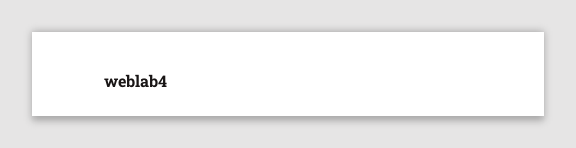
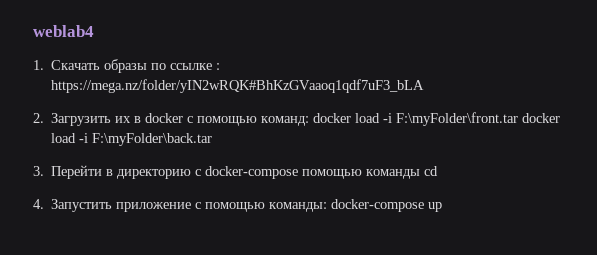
+ 1. Скачать образы по ссылке : https://mega.nz/folder/yIN2wRQK#BhKzGVaaoq1qdf7uF3_bLA
+ 2. Загрузить их в docker с помощью команд: docker load -i F:\myFolder\front.tar docker load -i F:\myFolder\back.tar
+ 3. Перейти в директорию с docker-compose помощью команды cd
+ 4. Запустить приложение с помощью команды: docker-compose up

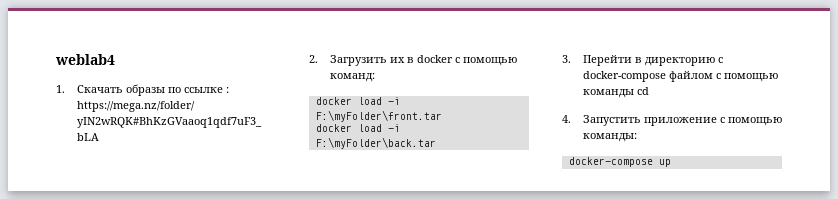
- 2. Загрузить их в docker с помощью команд: docker load -i F:\myFolder\front.tar docker load -i F:\myFolder\back.tar
+ 2. Загрузить их в docker с помощью команд:
+ docker load -i F:\myFolder\front.tar
+ docker load -i F:\myFolder\back.tar
- 3. Перейти в директорию с docker-compose помощью команды cd
+ 3. Перейти в директорию с docker-compose файлом с помощью команды cd
- 4. Запустить приложение с помощью команды: docker-compose up
+ 4. Запустить приложение с помощью команды:
+ docker-compose up

